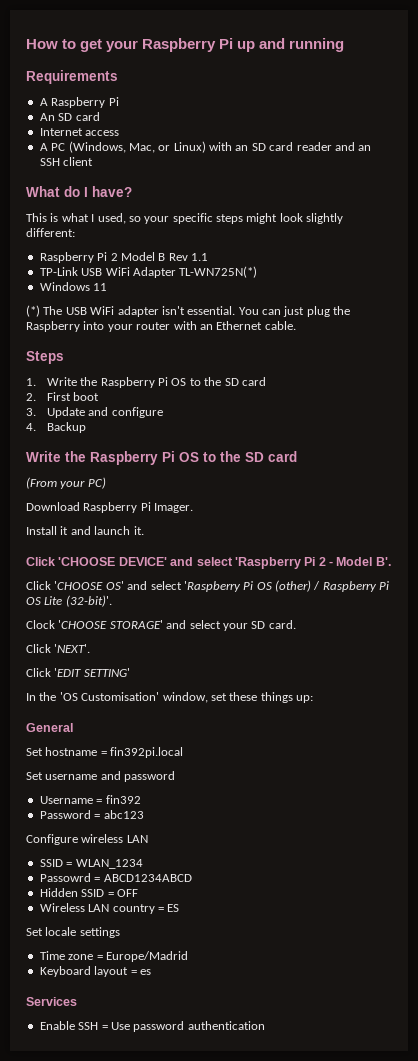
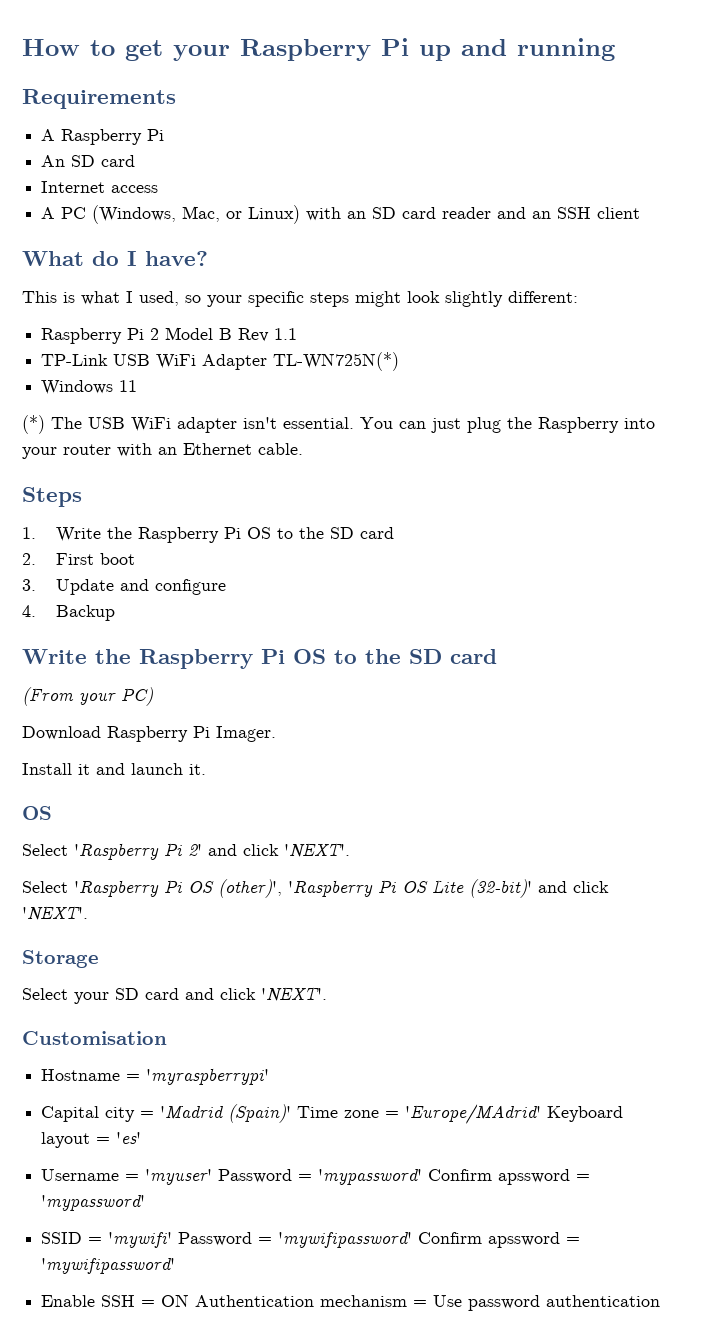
  Install it and launch it.
- Click 'CHOOSE DEVICE' and select 'Raspberry Pi 2 - Model B'.
- Click 'CHOOSE OS' and select 'Raspberry Pi OS (other) / Raspberry Pi OS Lite (32-bit)'.
- Clock 'CHOOSE STORAGE' and select your SD card.
- Click 'NEXT'.
- Click 'EDIT SETTING'
- In the 'OS Customisation' window, set these things up:
- General
- Set hostname = fin392pi.local
- Set username and password
+ OS
+ Select 'Raspberry Pi 2' and click 'NEXT'.
+ Select 'Raspberry Pi OS (other)', 'Raspberry Pi OS Lite (32-bit)' and click 'NEXT'.
+ Storage
+ Select your SD card and click 'NEXT'.
+ Customisation
+ Hostname = 'myraspberrypi'
+ Capital city = 'Madrid (Spain)' Time zone = 'Europe/MAdrid' Keyboard layout = 'es'
- Username = fin392
- Password = abc123
- Configure wireless LAN
- SSID = WLAN_1234
- Passowrd = ABCD1234ABCD
- Hidden SSID = OFF
- Wireless LAN country = ES
- Set locale settings
- Time zone = Europe/Madrid
- Keyboard layout = es
- Services
+ Username = 'myuser' Password = 'mypassword' Confirm apssword = 'mypassword'
+ SSID = 'mywifi' Password = 'mywifipassword' Confirm apssword = 'mywifipassword'
- Enable SSH = Use password authentication
+ Enable SSH = ON Authentication mechanism = Use password authentication

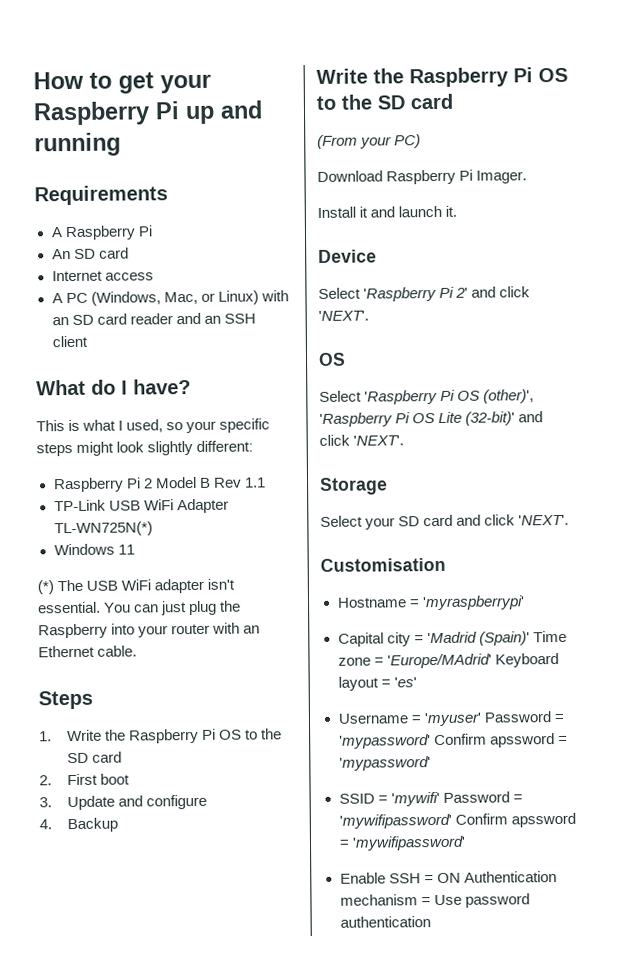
  Install it and launch it.
- OS
+ Device
  Select 'Raspberry Pi 2' and click 'NEXT'.
+ OS

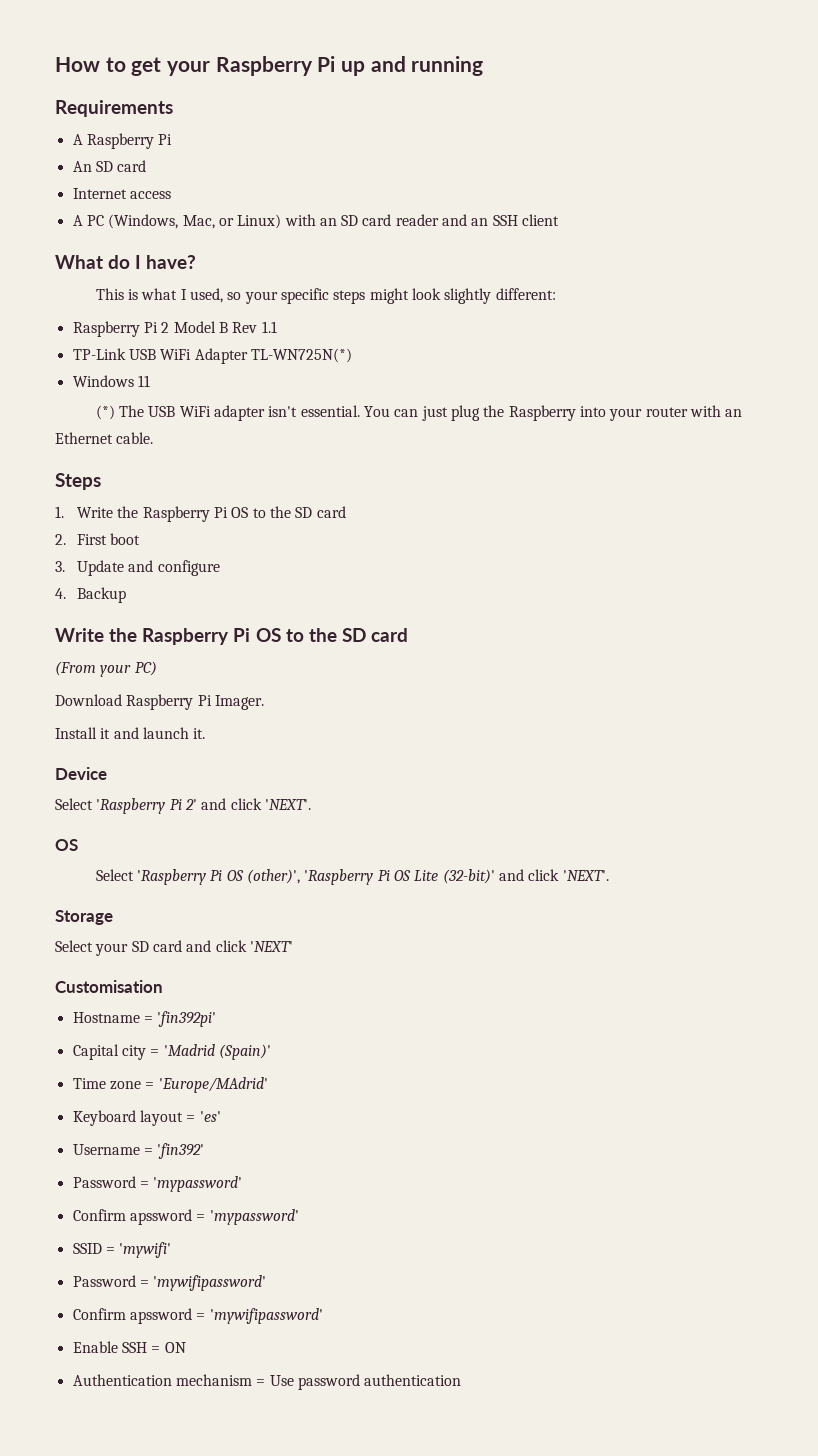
- Select your SD card and click 'NEXT'.
+ Select your SD card and click 'NEXT'
- Hostname = 'myraspberrypi'
+ Hostname = 'fin392pi'
- Capital city = 'Madrid (Spain)' Time zone = 'Europe/MAdrid' Keyboard layout = 'es'
+ Capital city = 'Madrid (Spain)'
+ Time zone = 'Europe/MAdrid'
+ Keyboard layout = 'es'
- Username = 'myuser' Password = 'mypassword' Confirm apssword = 'mypassword'
+ Username = 'fin392'
+ Password = 'mypassword'
+ Confirm apssword = 'mypassword'
- SSID = 'mywifi' Password = 'mywifipassword' Confirm apssword = 'mywifipassword'
+ SSID = 'mywifi'
+ Password = 'mywifipassword'
+ Confirm apssword = 'mywifipassword'
- Enable SSH = ON Authentication mechanism = Use password authentication
+ Enable SSH = ON
+ Authentication mechanism = Use password authentication

